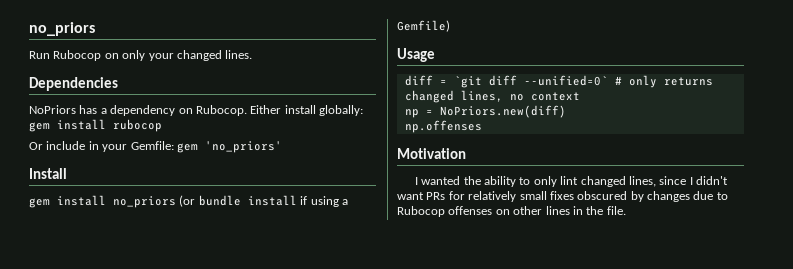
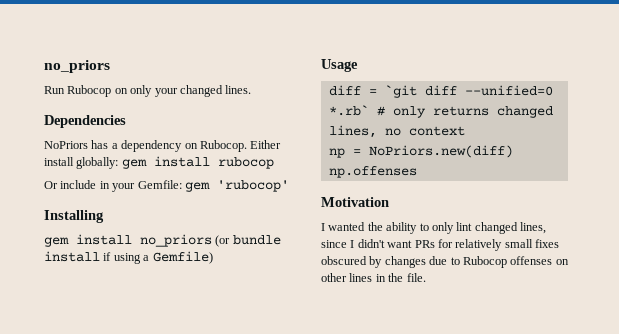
- Or include in your Gemfile: gem 'no_priors'
- Install
+ Or include in your Gemfile: gem 'rubocop'
+ Installing
- diff = `git diff --unified=0` # only returns changed lines, no context
+ diff = `git diff --unified=0 *.rb` # only returns changed lines, no context

